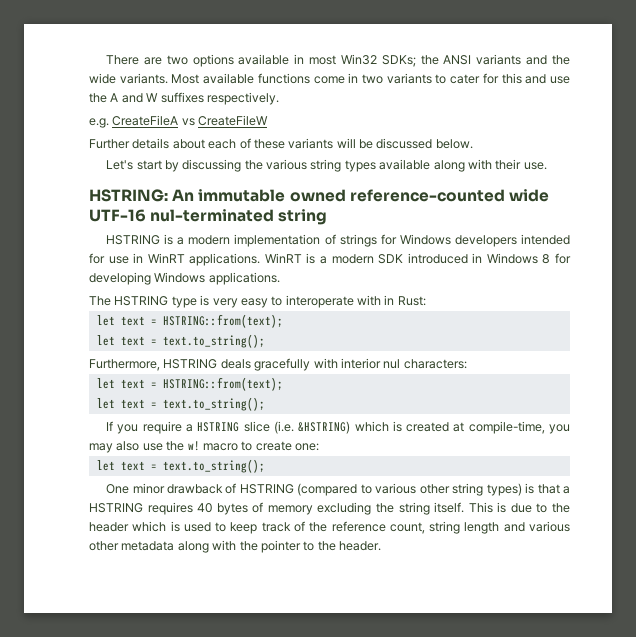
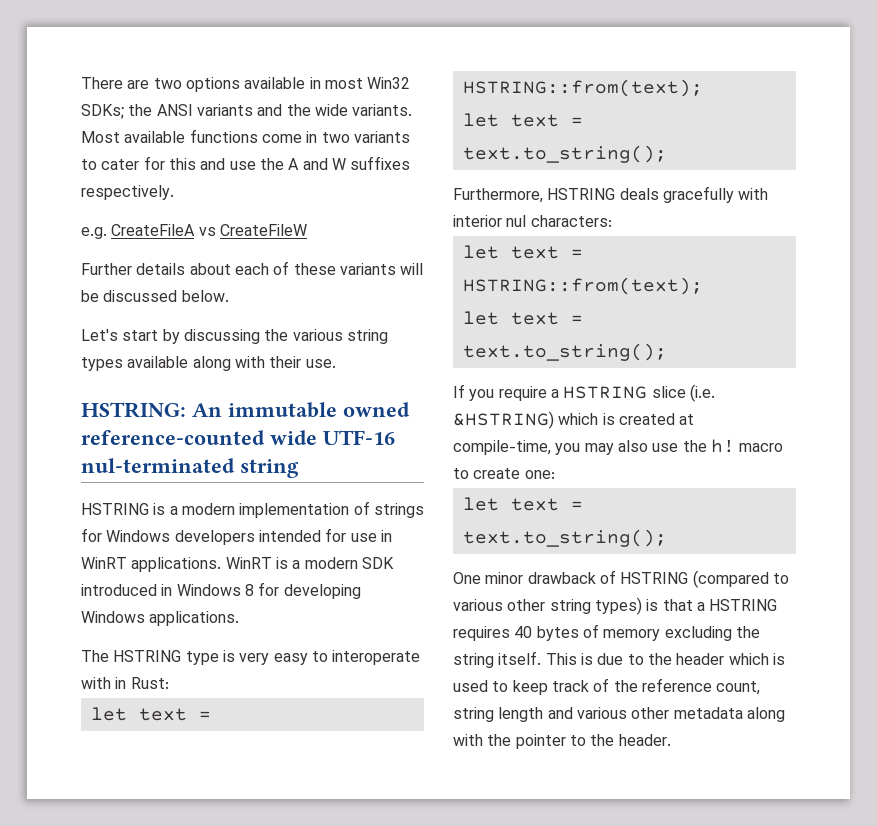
- If you require a HSTRING slice (i.e. &HSTRING) which is created at compile-time, you may also use the w! macro to create one:
+ If you require a HSTRING slice (i.e. &HSTRING) which is created at compile-time, you may also use the h! macro to create one:

